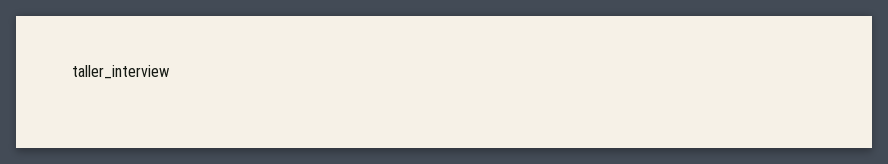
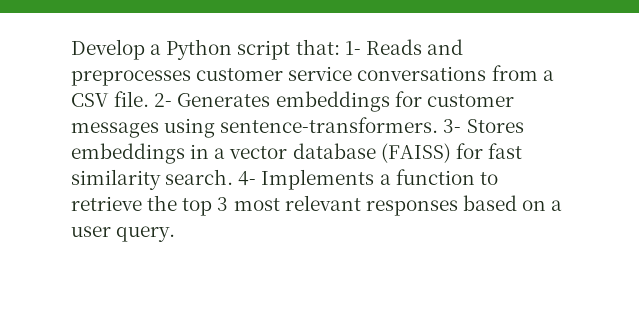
- taller_interview
+ Develop a Python script that: 1- Reads and preprocesses customer service conversations from a CSV file. 2- Generates embeddings for customer messages using sentence-transformers. 3- Stores embeddings in a vector database (FAISS) for fast similarity search. 4- Implements a function to retrieve the top 3 most relevant responses based on a user query.

